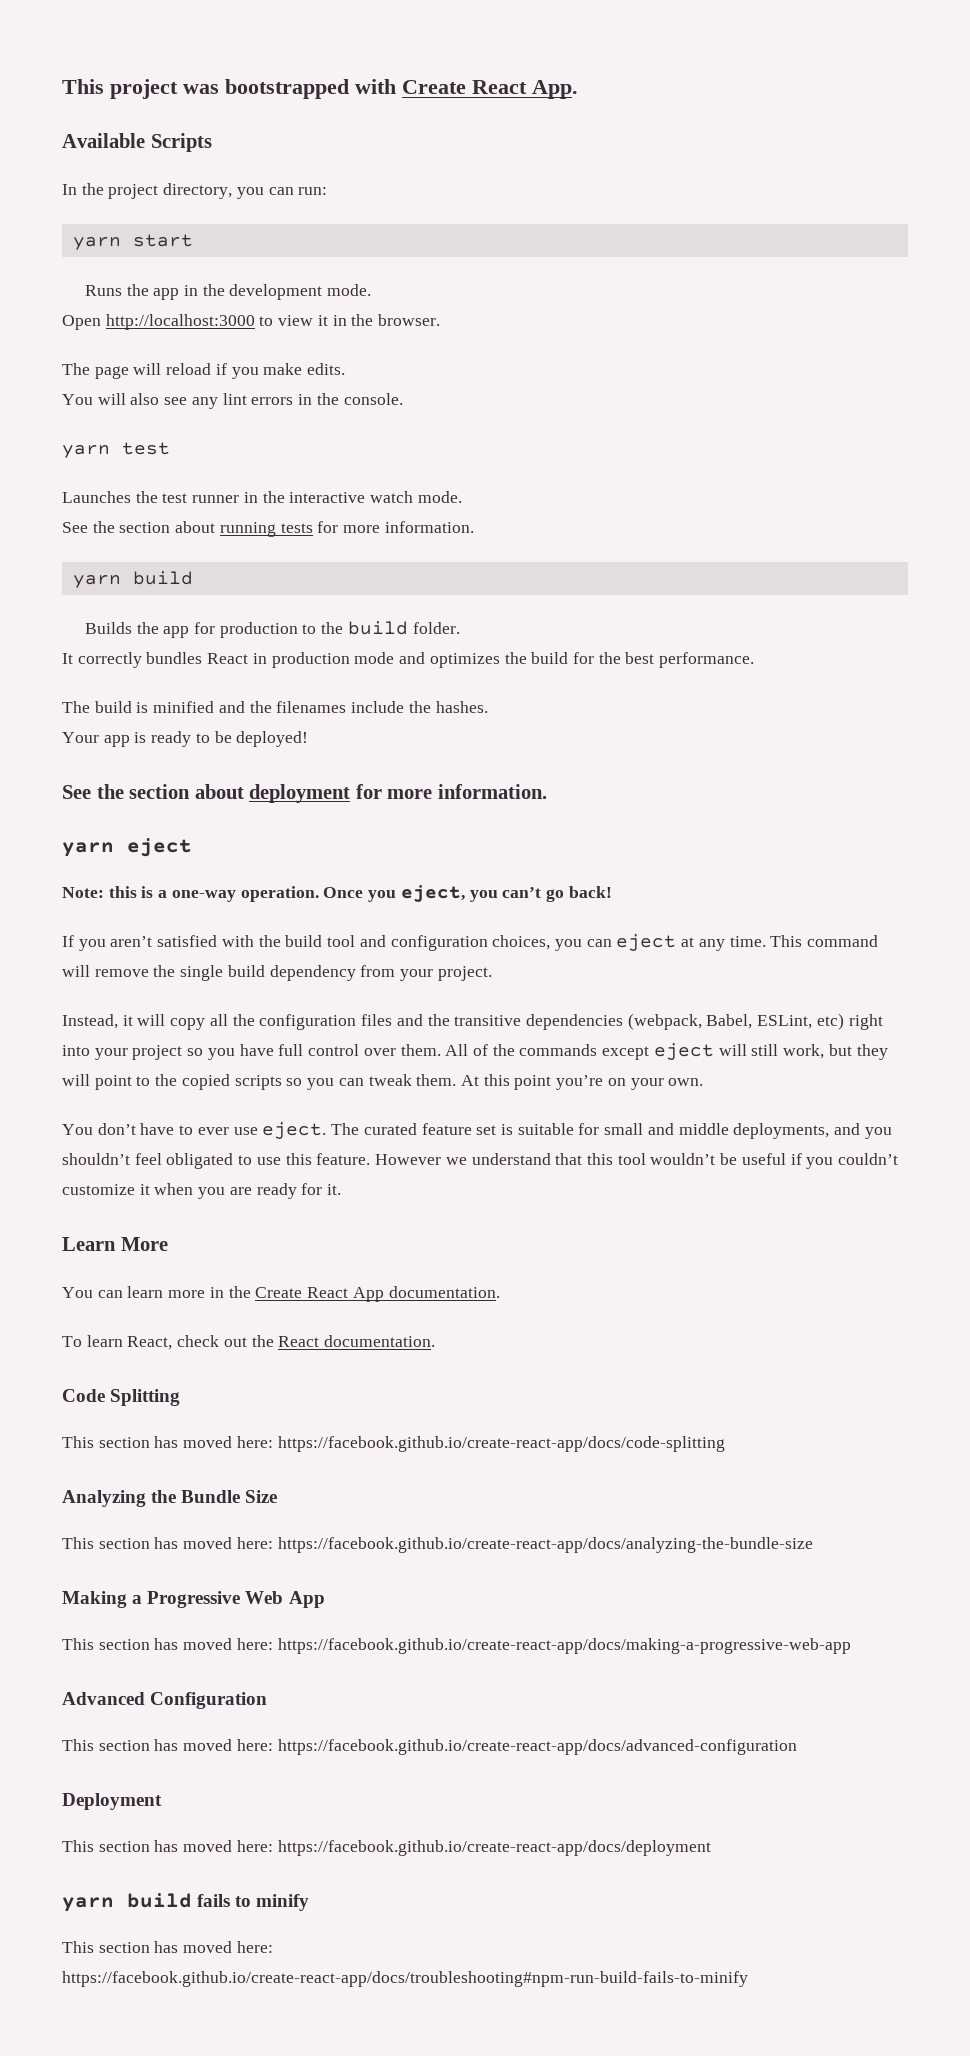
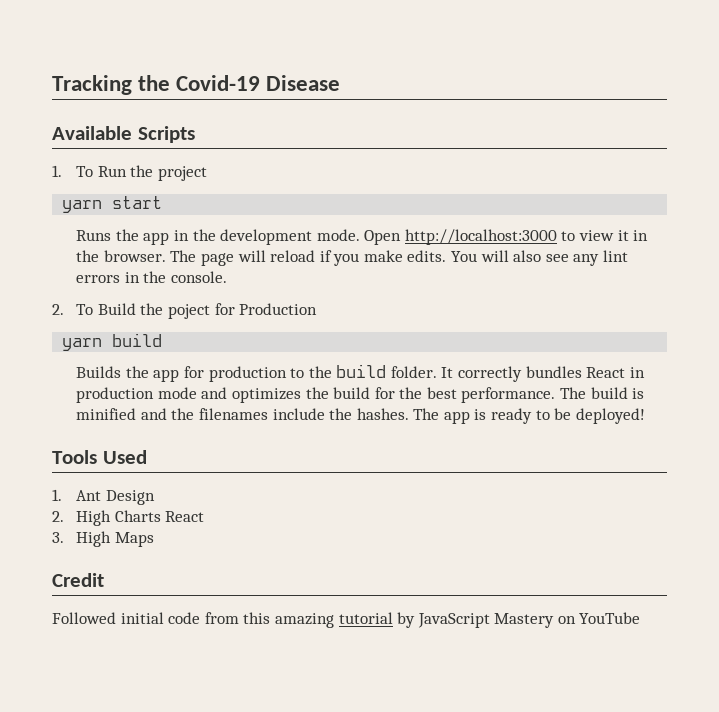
- This project was bootstrapped with Create React App.
+ Tracking the Covid-19 Disease
- In the project directory, you can run:
+ 1. To Run the project
- Runs the app in the development mode.
- Open http://localhost:3000 to view it in the browser.
- The page will reload if you make edits.
- You will also see any lint errors in the console.
+ Runs the app in the development mode. Open http://localhost:3000 to view it in the browser. The page will reload if you make edits. You will also see any lint errors in the console.
- yarn test
- Launches the test runner in the interactive watch mode.
- See the section about running tests for more information.
+ 2. To Build the poject for Production
- Builds the app for production to the build folder.
- It correctly bundles React in production mode and optimizes the build for the best performance.
- The build is minified and the filenames include the hashes.
- Your app is ready to be deployed!
+ Builds the app for production to the build folder. It correctly bundles React in production mode and optimizes the build for the best performance. The build is minified and the filenames include the hashes. The app is ready to be deployed!
- See the section about deployment for more information.
- yarn eject
- Note: this is a one-way operation. Once you eject, you can’t go back!
- If you aren’t satisfied with the build tool and configuration choices, you can eject at any time. This command will remove the single build dependency from your project.
- Instead, it will copy all the configuration files and the transitive dependencies (webpack, Babel, ESLint, etc) right into your project so you have full control over them. All of the commands except eject will still work, but they will point to the copied scripts so you can tweak them. At this point you’re on your own.
- You don’t have to ever use eject. The curated feature set is suitable for small and middle deployments, and you shouldn’t feel obligated to use this feature. However we understand that this tool wouldn’t be useful if you couldn’t customize it when you are ready for it.
- Learn More
- You can learn more in the Create React App documentation.
- To learn React, check out the React documentation.
- Code Splitting
- This section has moved here: https://facebook.github.io/create-react-app/docs/code-splitting
- Analyzing the Bundle Size
- This section has moved here: https://facebook.github.io/create-react-app/docs/analyzing-the-bundle-size
- Making a Progressive Web App
- This section has moved here: https://facebook.github.io/create-react-app/docs/making-a-progressive-web-app
- Advanced Configuration
- This section has moved here: https://facebook.github.io/create-react-app/docs/advanced-configuration
- Deployment
- This section has moved here: https://facebook.github.io/create-react-app/docs/deployment
- yarn build fails to minify
- This section has moved here: https://facebook.github.io/create-react-app/docs/troubleshooting#npm-run-build-fails-to-minify
+ Tools Used
+ 1. Ant Design
+ 2. High Charts React
+ 3. High Maps
+ Credit
+ Followed initial code from this amazing tutorial by JavaScript Mastery on YouTube

